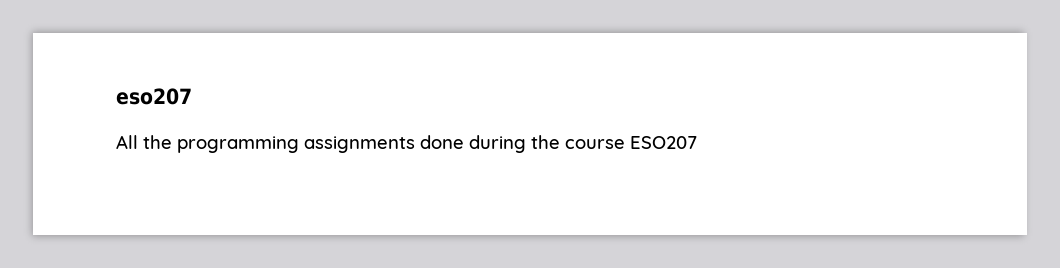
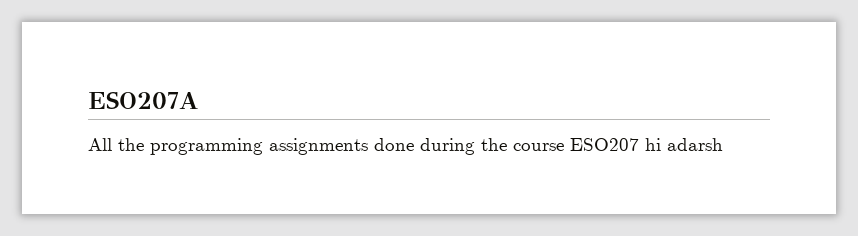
- eso207
+ ESO207A
- All the programming assignments done during the course ESO207
+ All the programming assignments done during the course ESO207 hi adarsh

